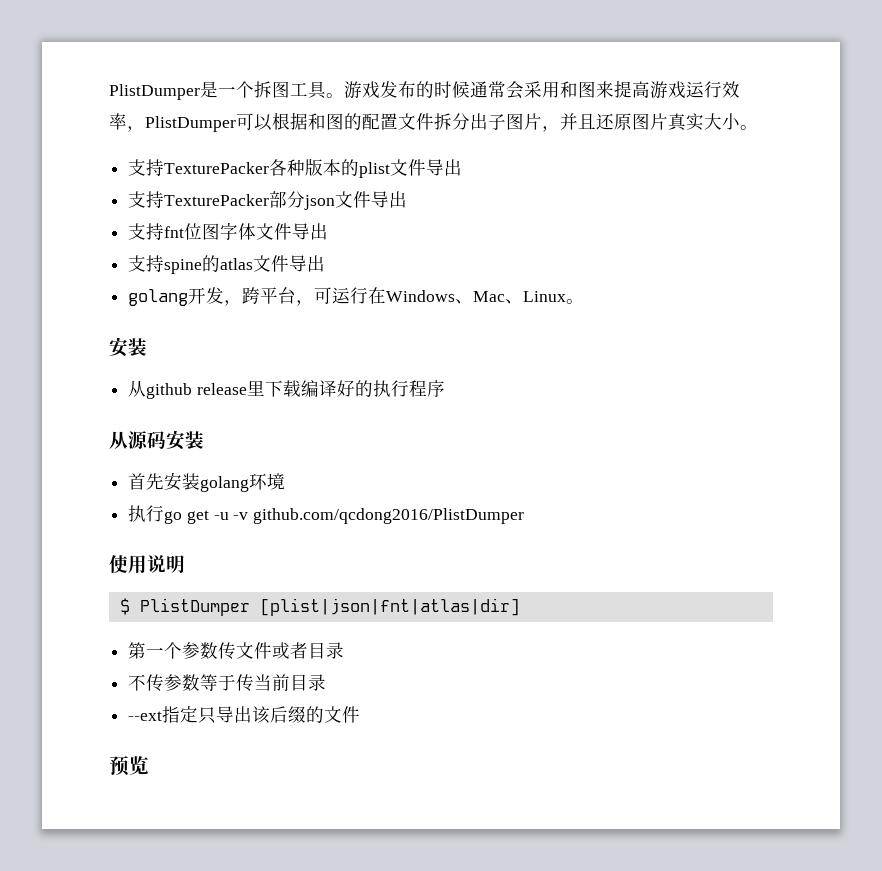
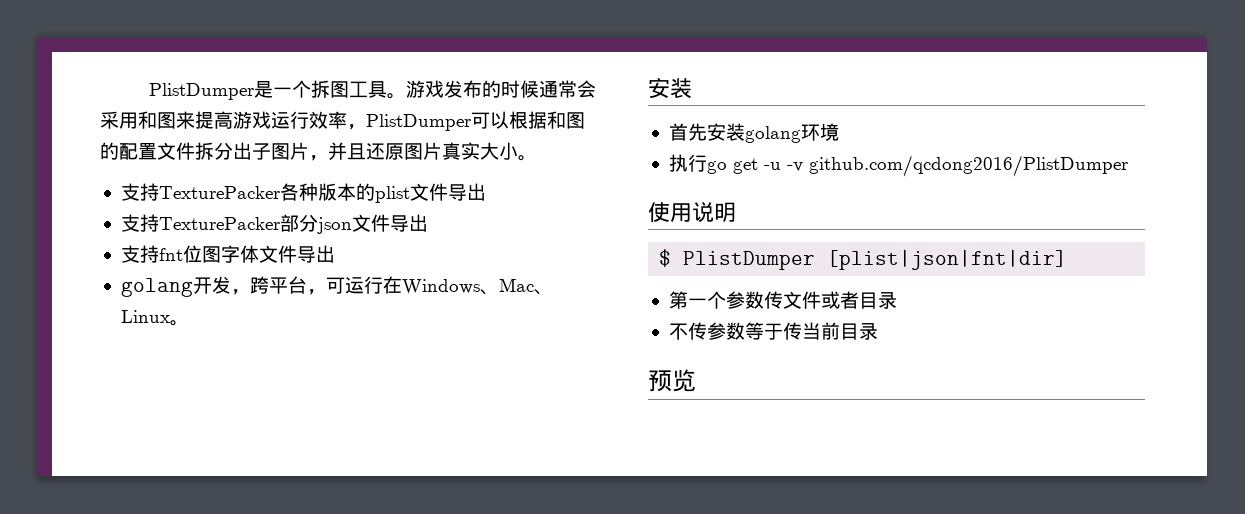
- 支持spine的atlas文件导出
- 从github release里下载编译好的执行程序
- 从源码安装
- $ PlistDumper [plist|json|fnt|atlas|dir]
+ $ PlistDumper [plist|json|fnt|dir]
- --ext指定只导出该后缀的文件

